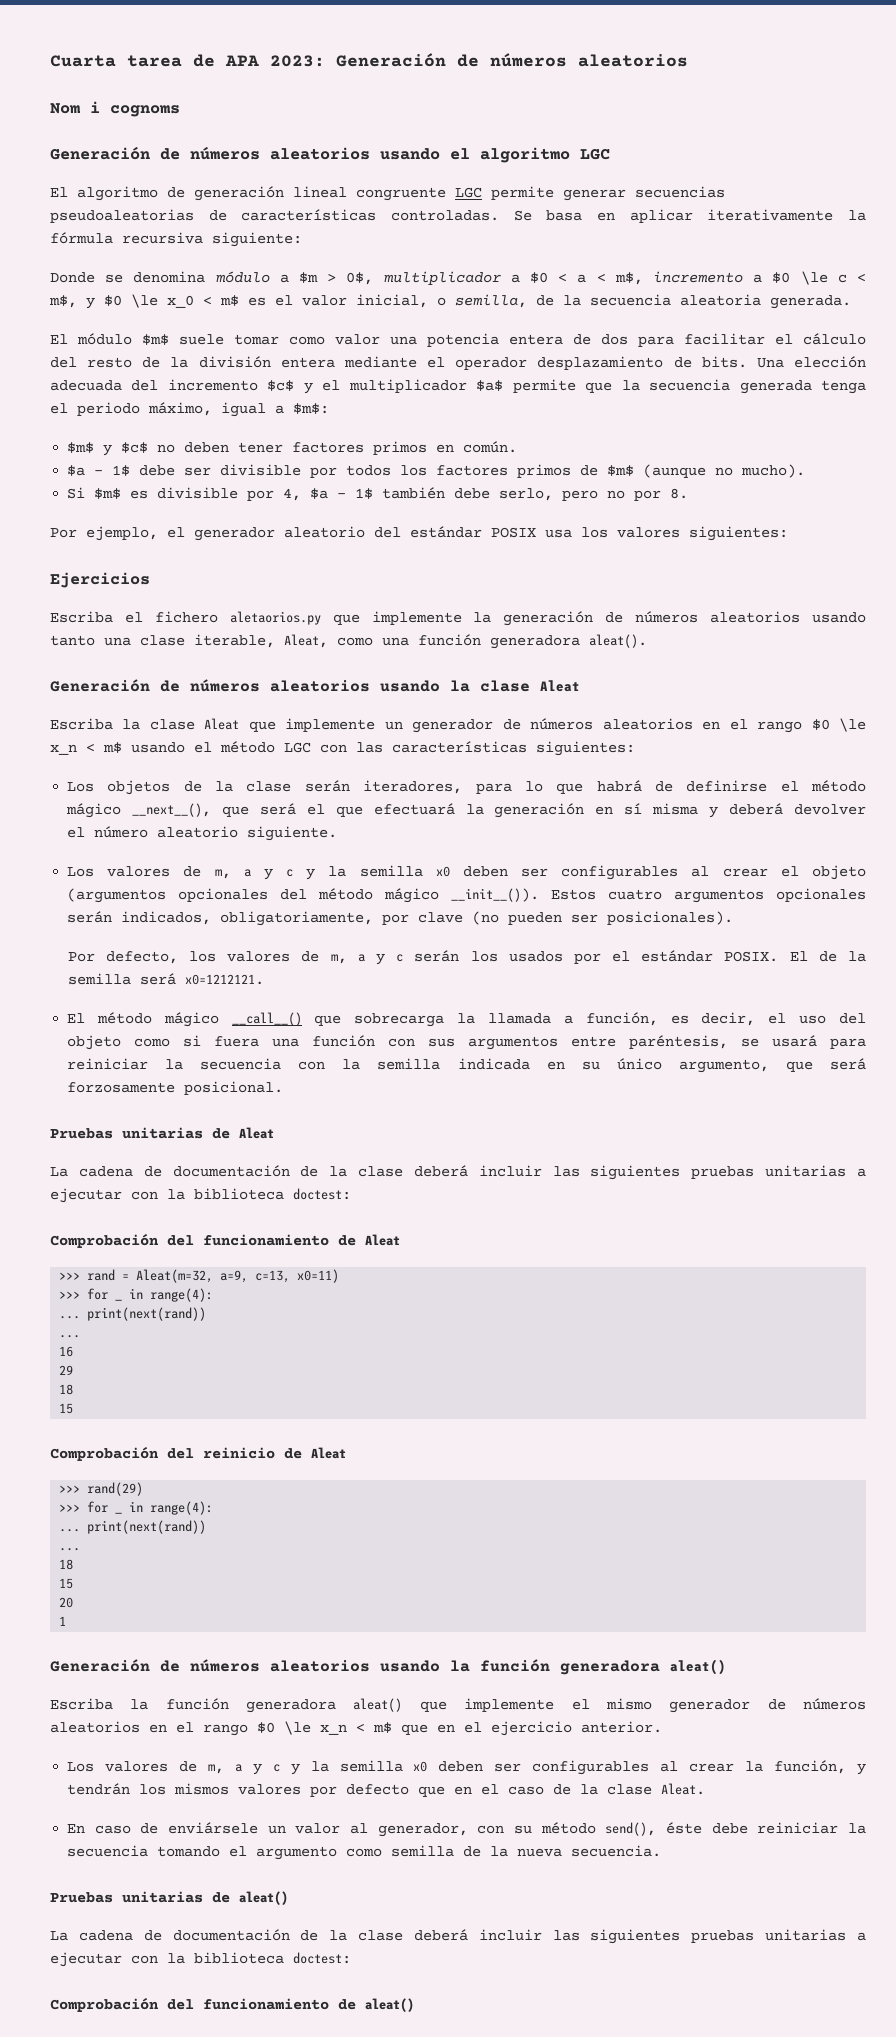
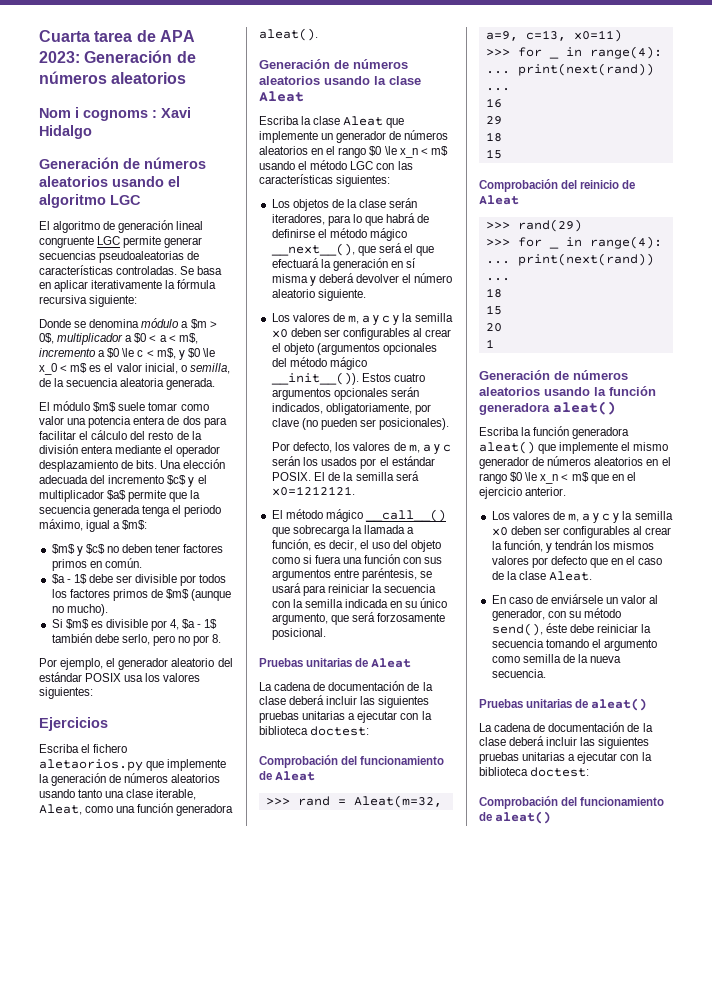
- Nom i cognoms
+ Nom i cognoms : Xavi Hidalgo

